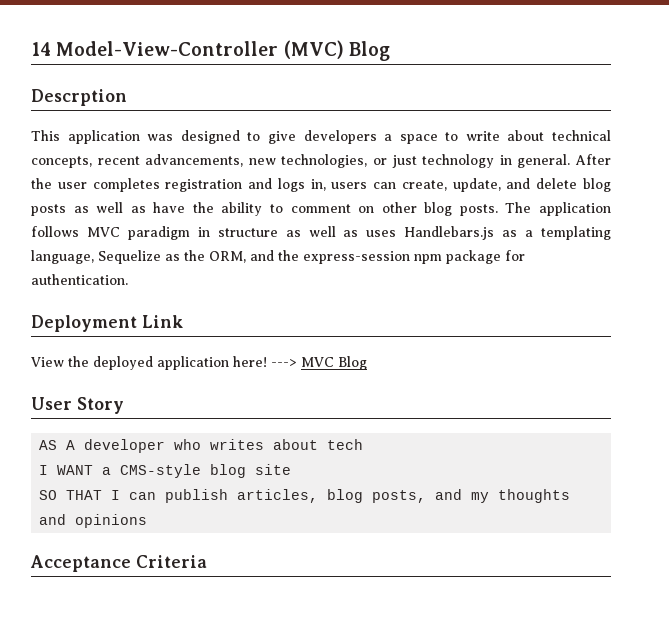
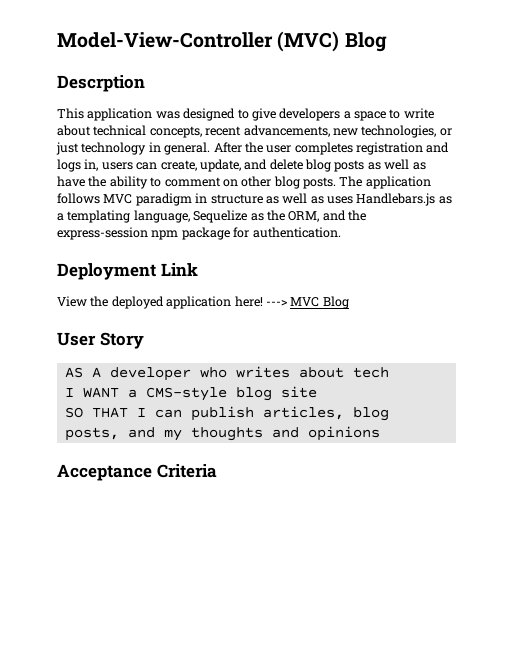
- 14 Model-View-Controller (MVC) Blog
+ Model-View-Controller (MVC) Blog

